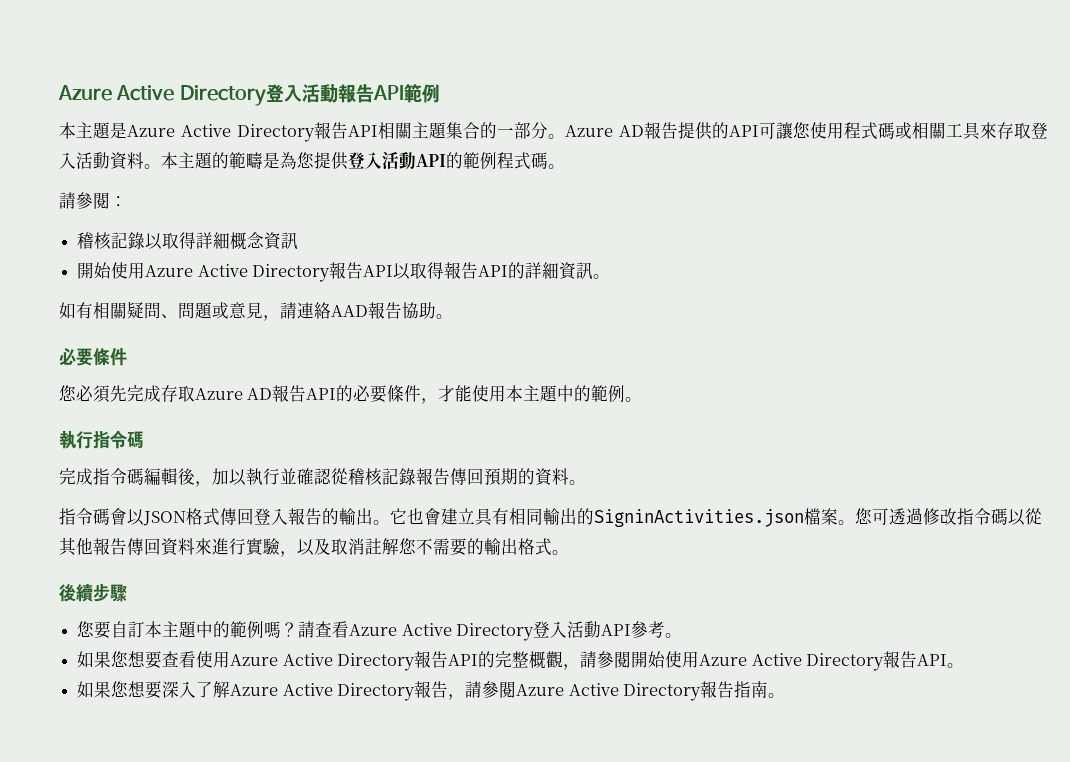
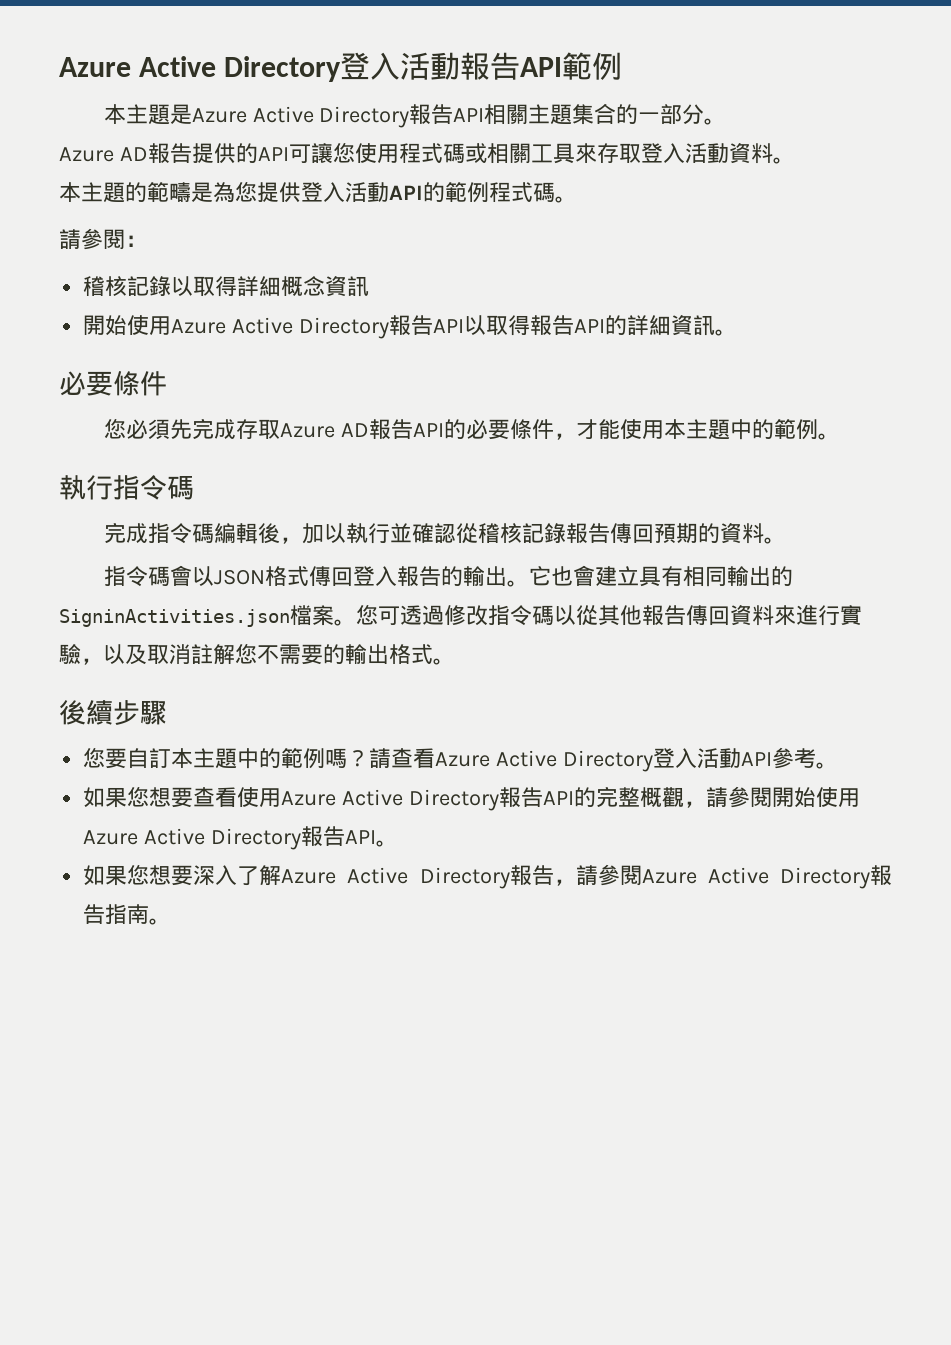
- 本主題是Azure Active Directory報告API相關主題集合的一部分。Azure AD報告提供的API可讓您使用程式碼或相關工具來存取登入活動資料。本主題的範疇是為您提供登入活動API的範例程式碼。
+ 本主題是Azure Active Directory報告API相關主題集合的一部分。
+ Azure AD報告提供的API可讓您使用程式碼或相關工具來存取登入活動資料。
+ 本主題的範疇是為您提供登入活動API的範例程式碼。
- 如有相關疑問、問題或意見，請連絡AAD報告協助。

